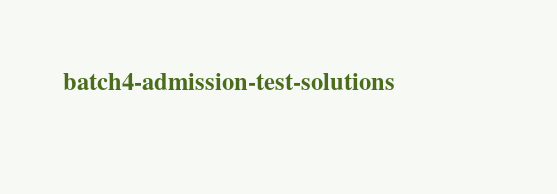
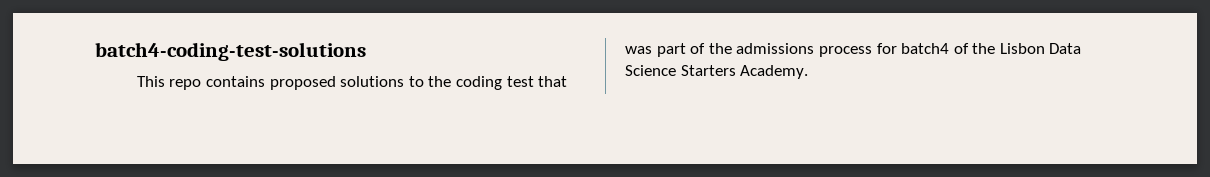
- batch4-admission-test-solutions
+ batch4-coding-test-solutions
+ This repo contains proposed solutions to the coding test that was part of the admissions process for batch4 of the Lisbon Data Science Starters Academy.

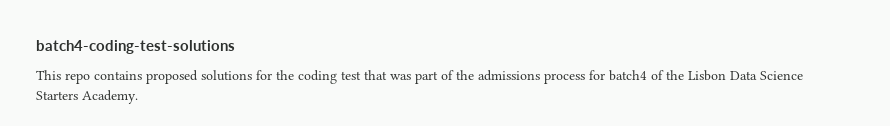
- This repo contains proposed solutions to the coding test that was part of the admissions process for batch4 of the Lisbon Data Science Starters Academy.
+ This repo contains proposed solutions for the coding test that was part of the admissions process for batch4 of the Lisbon Data Science Starters Academy.

